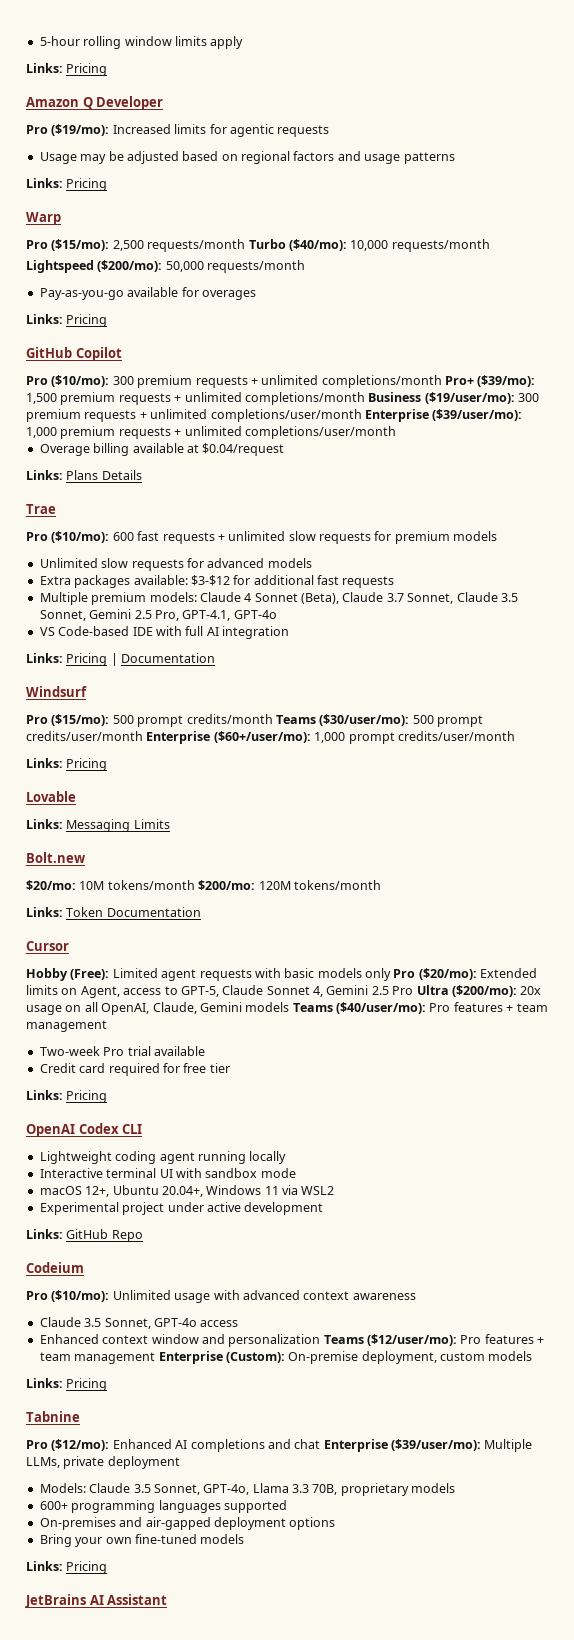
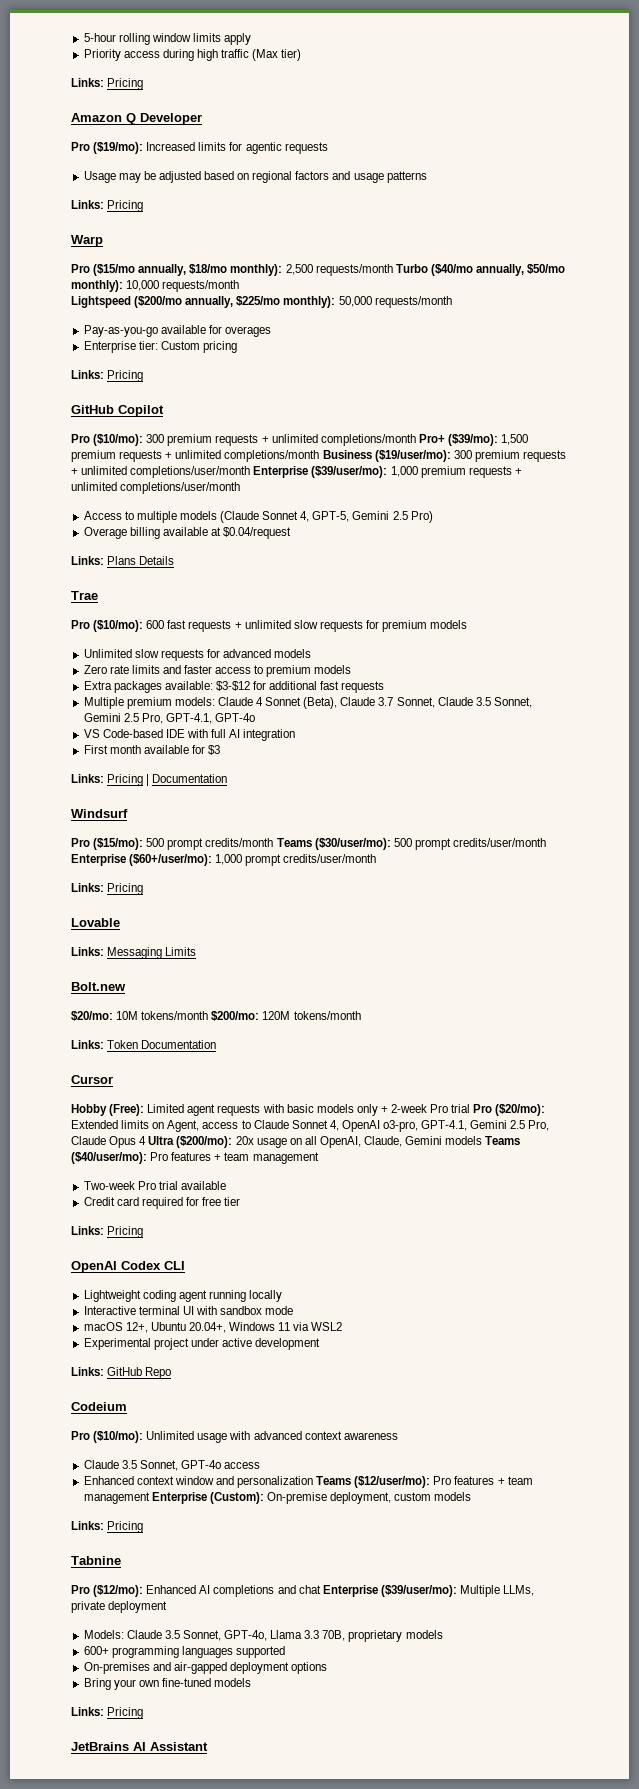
+ Priority access during high traffic (Max tier)
- Pro ($15/mo): 2,500 requests/month Turbo ($40/mo): 10,000 requests/month
+ Pro ($15/mo annually, $18/mo monthly): 2,500 requests/month Turbo ($40/mo annually, $50/mo monthly): 10,000 requests/month
- Lightspeed ($200/mo): 50,000 requests/month
+ Lightspeed ($200/mo annually, $225/mo monthly): 50,000 requests/month
+ Enterprise tier: Custom pricing
+ Access to multiple models (Claude Sonnet 4, GPT-5, Gemini 2.5 Pro)
+ Zero rate limits and faster access to premium models
+ First month available for $3
- Hobby (Free): Limited agent requests with basic models only Pro ($20/mo): Extended limits on Agent, access to GPT-5, Claude Sonnet 4, Gemini 2.5 Pro Ultra ($200/mo): 20x usage on all OpenAI, Claude, Gemini models Teams ($40/user/mo): Pro features + team management
+ Hobby (Free): Limited agent requests with basic models only + 2-week Pro trial Pro ($20/mo): Extended limits on Agent, access to Claude Sonnet 4, OpenAI o3-pro, GPT-4.1, Gemini 2.5 Pro, Claude Opus 4 Ultra ($200/mo): 20x usage on all OpenAI, Claude, Gemini models Teams ($40/user/mo): Pro features + team management

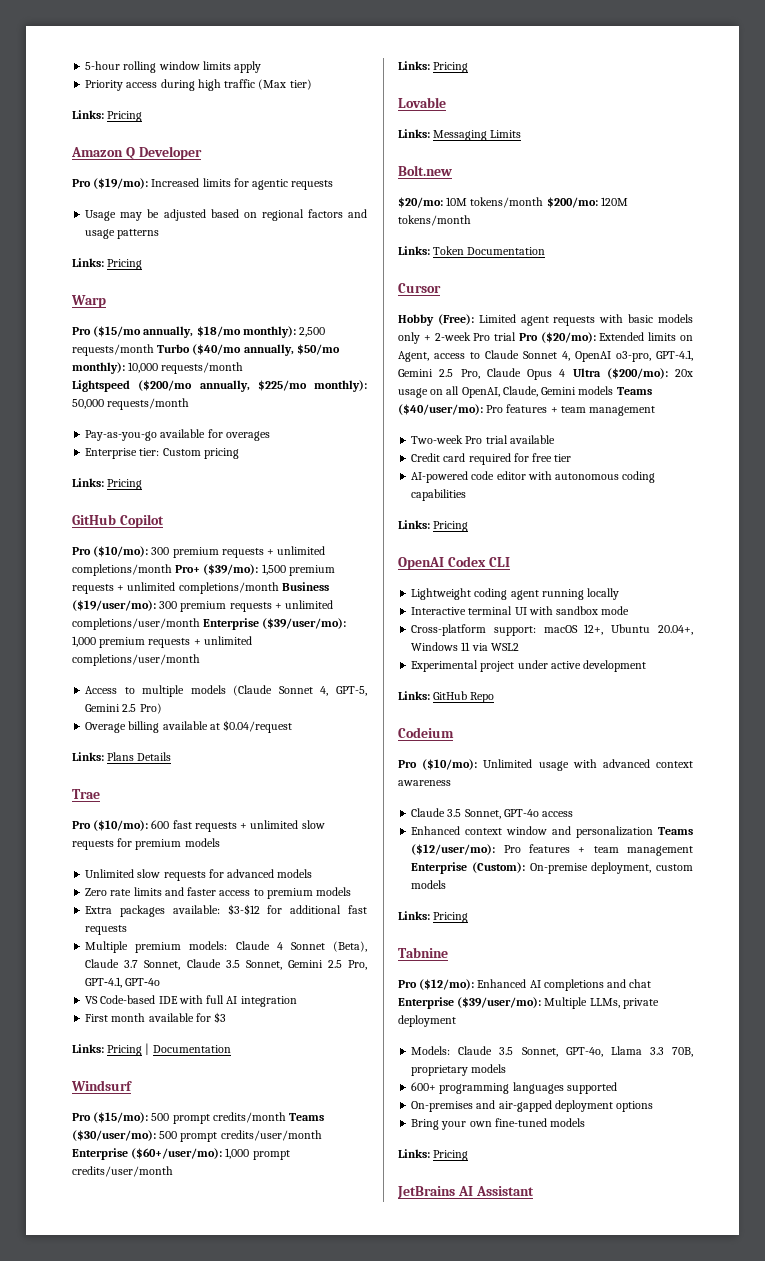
+ AI-powered code editor with autonomous coding capabilities
- macOS 12+, Ubuntu 20.04+, Windows 11 via WSL2
+ Cross-platform support: macOS 12+, Ubuntu 20.04+, Windows 11 via WSL2

